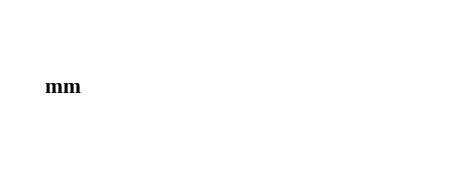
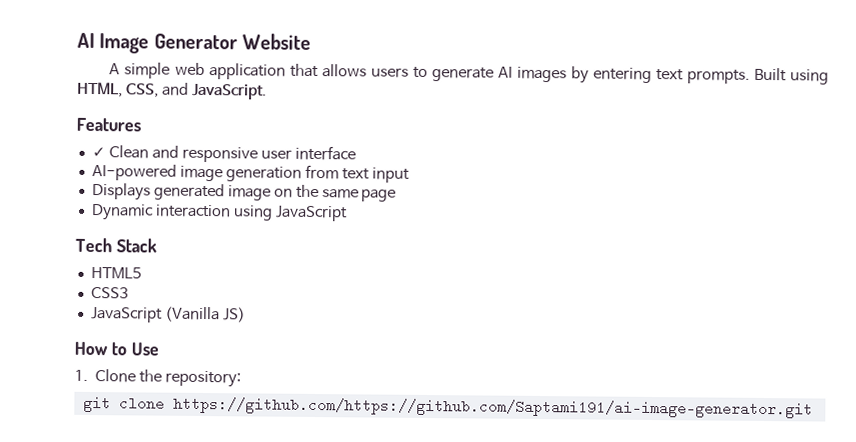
- mm
+ AI Image Generator Website
+ A simple web application that allows users to generate AI images by entering text prompts. Built using HTML, CSS, and JavaScript.
+ Features
+ ✓ Clean and responsive user interface
+ AI-powered image generation from text input
+ Displays generated image on the same page
+ Dynamic interaction using JavaScript
+ Tech Stack
+ HTML5
+ CSS3
+ JavaScript (Vanilla JS)
+ How to Use
+ 1. Clone the repository:
+ git clone https://github.com/https://github.com/Saptami191/ai-image-generator.git

